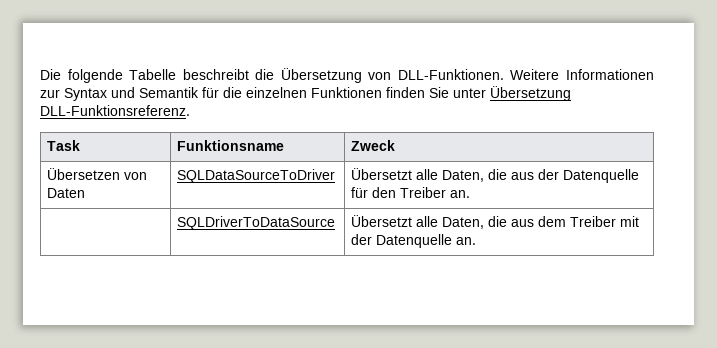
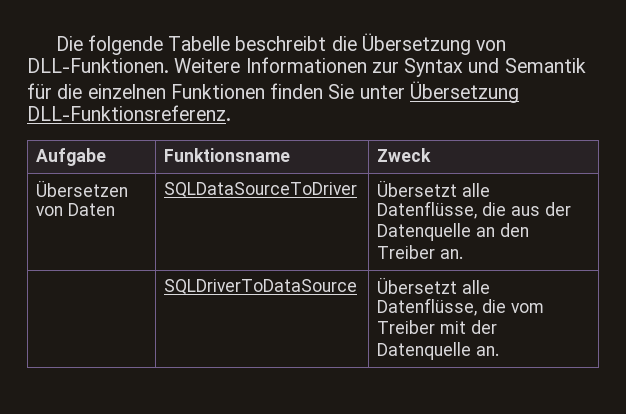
- Task | Funktionsname | Zweck
+ Aufgabe | Funktionsname | Zweck
- Übersetzen von Daten | SQLDataSourceToDriver | Übersetzt alle Daten, die aus der Datenquelle für den Treiber an.
+ Übersetzen von Daten | SQLDataSourceToDriver | Übersetzt alle Datenflüsse, die aus der Datenquelle an den Treiber an.
- | SQLDriverToDataSource | Übersetzt alle Daten, die aus dem Treiber mit der Datenquelle an.
+ | SQLDriverToDataSource | Übersetzt alle Datenflüsse, die vom Treiber mit der Datenquelle an.

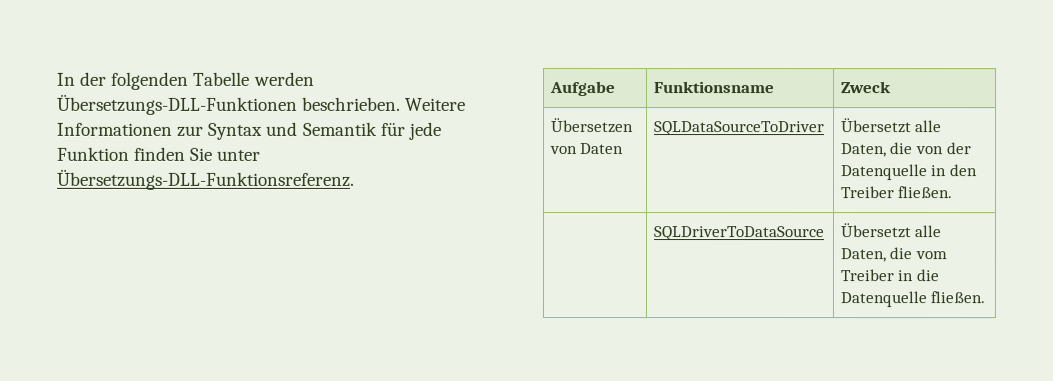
- Die folgende Tabelle beschreibt die Übersetzung von DLL-Funktionen.
+ In der folgenden Tabelle werden Übersetzungs-DLL-Funktionen beschrieben.
- Weitere Informationen zur Syntax und Semantik für die einzelnen Funktionen finden Sie unter Übersetzung DLL-Funktionsreferenz.
+ Weitere Informationen zur Syntax und Semantik für jede Funktion finden Sie unter Übersetzungs-DLL-Funktionsreferenz.
- Übersetzen von Daten | SQLDataSourceToDriver | Übersetzt alle Datenflüsse, die aus der Datenquelle an den Treiber an.
+ Übersetzen von Daten | SQLDataSourceToDriver | Übersetzt alle Daten, die von der Datenquelle in den Treiber fließen.
- | SQLDriverToDataSource | Übersetzt alle Datenflüsse, die vom Treiber mit der Datenquelle an.
+ | SQLDriverToDataSource | Übersetzt alle Daten, die vom Treiber in die Datenquelle fließen.

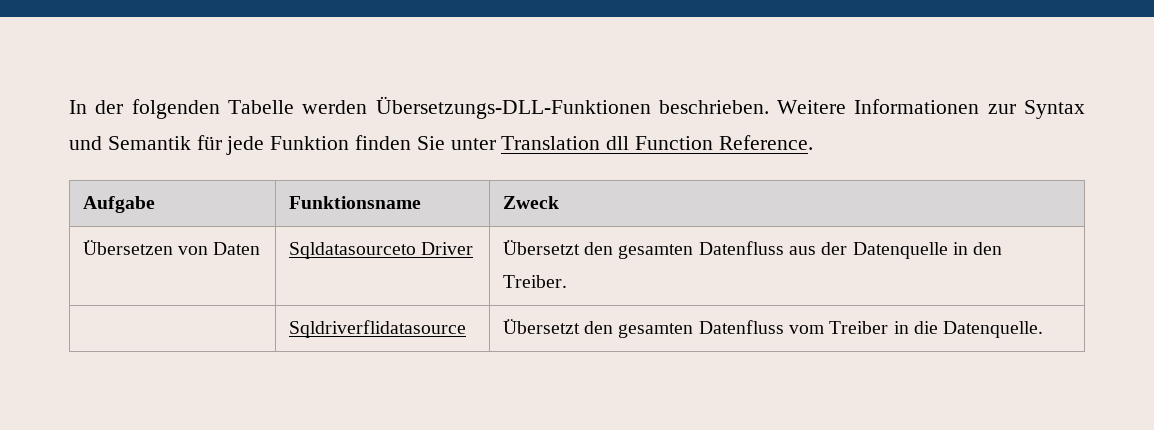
- Weitere Informationen zur Syntax und Semantik für jede Funktion finden Sie unter Übersetzungs-DLL-Funktionsreferenz.
+ Weitere Informationen zur Syntax und Semantik für jede Funktion finden Sie unter Translation dll Function Reference.
- Übersetzen von Daten | SQLDataSourceToDriver | Übersetzt alle Daten, die von der Datenquelle in den Treiber fließen.
- | SQLDriverToDataSource | Übersetzt alle Daten, die vom Treiber in die Datenquelle fließen.
+ Übersetzen von Daten | Sqldatasourceto Driver | Übersetzt den gesamten Datenfluss aus der Datenquelle in den Treiber.
+ | Sqldriverflidatasource | Übersetzt den gesamten Datenfluss vom Treiber in die Datenquelle.

